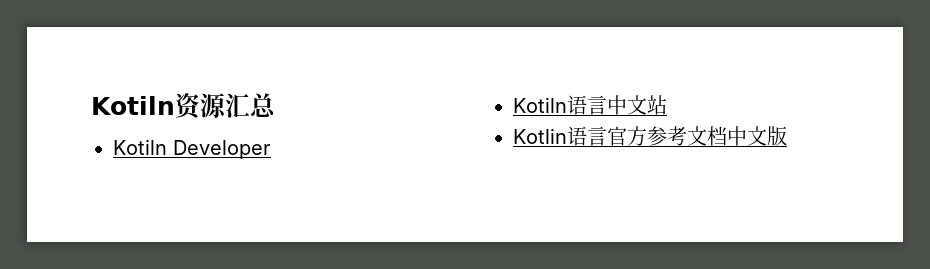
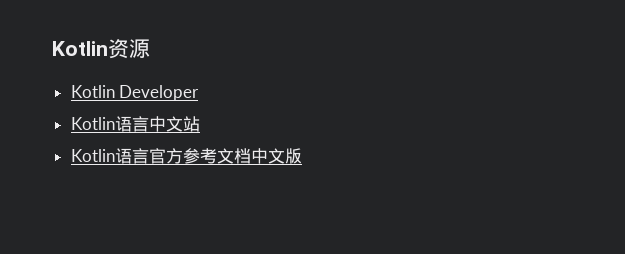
- Kotiln资源汇总
- Kotiln Developer
+ Kotlin资源
+ Kotlin Developer
- Kotiln语言中文站
+ Kotlin语言中文站

